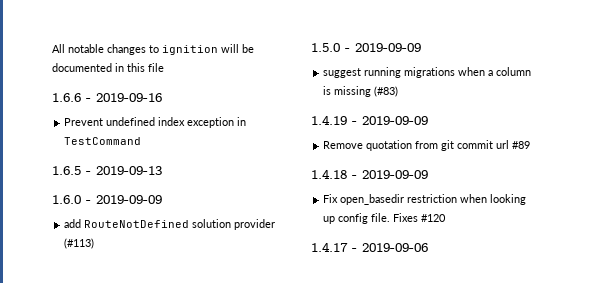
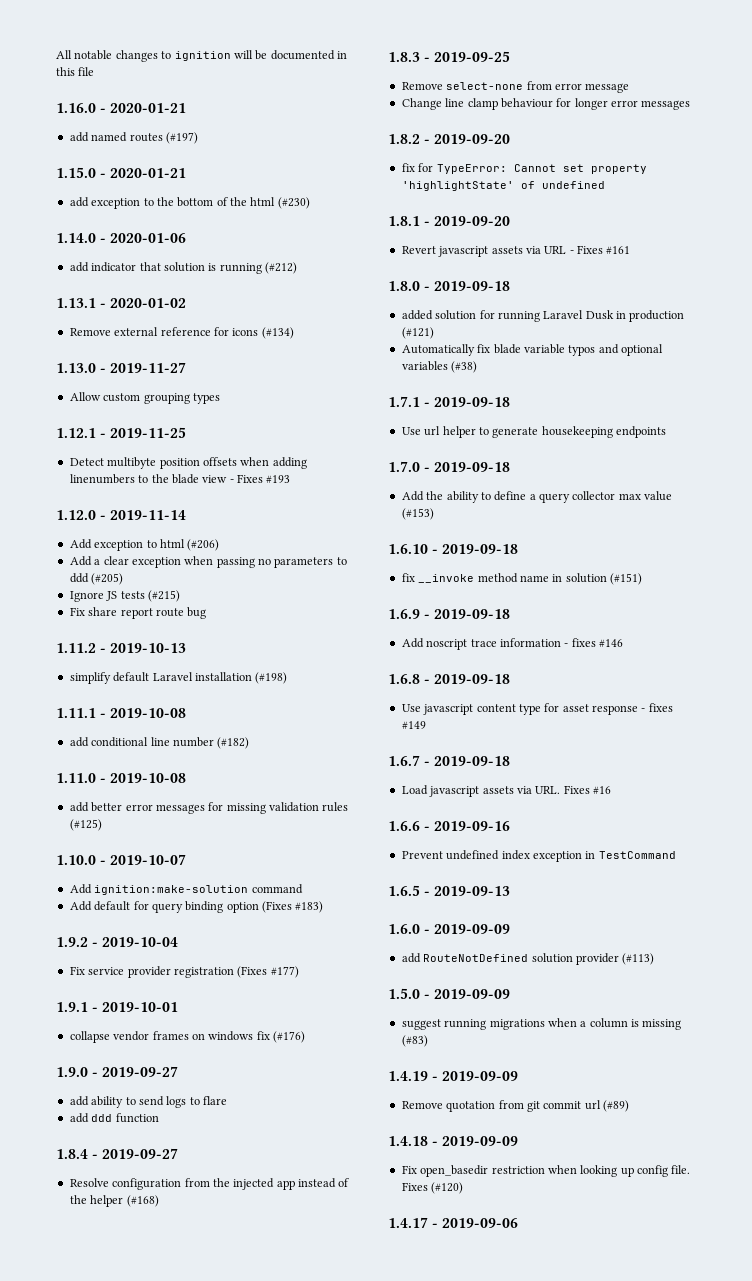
+ 1.16.0 - 2020-01-21
+ add named routes (#197)
+ 1.15.0 - 2020-01-21
+ add exception to the bottom of the html (#230)
+ 1.14.0 - 2020-01-06
+ add indicator that solution is running (#212)
+ 1.13.1 - 2020-01-02
+ Remove external reference for icons (#134)
+ 1.13.0 - 2019-11-27
+ Allow custom grouping types
+ 1.12.1 - 2019-11-25
+ Detect multibyte position offsets when adding linenumbers to the blade view - Fixes #193
+ 1.12.0 - 2019-11-14
+ Add exception to html (#206)
+ Add a clear exception when passing no parameters to ddd (#205)
+ Ignore JS tests (#215)
+ Fix share report route bug
+ 1.11.2 - 2019-10-13
+ simplify default Laravel installation (#198)
+ 1.11.1 - 2019-10-08
+ add conditional line number (#182)
+ 1.11.0 - 2019-10-08
+ add better error messages for missing validation rules (#125)
+ 1.10.0 - 2019-10-07
+ Add ignition:make-solution command
+ Add default for query binding option (Fixes #183)
+ 1.9.2 - 2019-10-04
+ Fix service provider registration (Fixes #177)
+ 1.9.1 - 2019-10-01
+ collapse vendor frames on windows fix (#176)
+ 1.9.0 - 2019-09-27
+ add ability to send logs to flare
+ add ddd function
+ 1.8.4 - 2019-09-27
+ Resolve configuration from the injected app instead of the helper (#168)
+ 1.8.3 - 2019-09-25
+ Remove select-none from error message
+ Change line clamp behaviour for longer error messages
+ 1.8.2 - 2019-09-20
+ fix for TypeError: Cannot set property 'highlightState' of undefined
+ 1.8.1 - 2019-09-20
+ Revert javascript assets via URL - Fixes #161
+ 1.8.0 - 2019-09-18
+ added solution for running Laravel Dusk in production (#121)
+ Automatically fix blade variable typos and optional variables (#38)
+ 1.7.1 - 2019-09-18
+ Use url helper to generate housekeeping endpoints
+ 1.7.0 - 2019-09-18
+ Add the ability to define a query collector max value (#153)
+ 1.6.10 - 2019-09-18
+ fix __invoke method name in solution (#151)
+ 1.6.9 - 2019-09-18
+ Add noscript trace information - fixes #146
+ 1.6.8 - 2019-09-18
+ Use javascript content type for asset response - fixes #149
+ 1.6.7 - 2019-09-18
+ Load javascript assets via URL. Fixes #16
- Remove quotation from git commit url #89
+ Remove quotation from git commit url (#89)
- Fixes #120
+ Fixes (#120)

